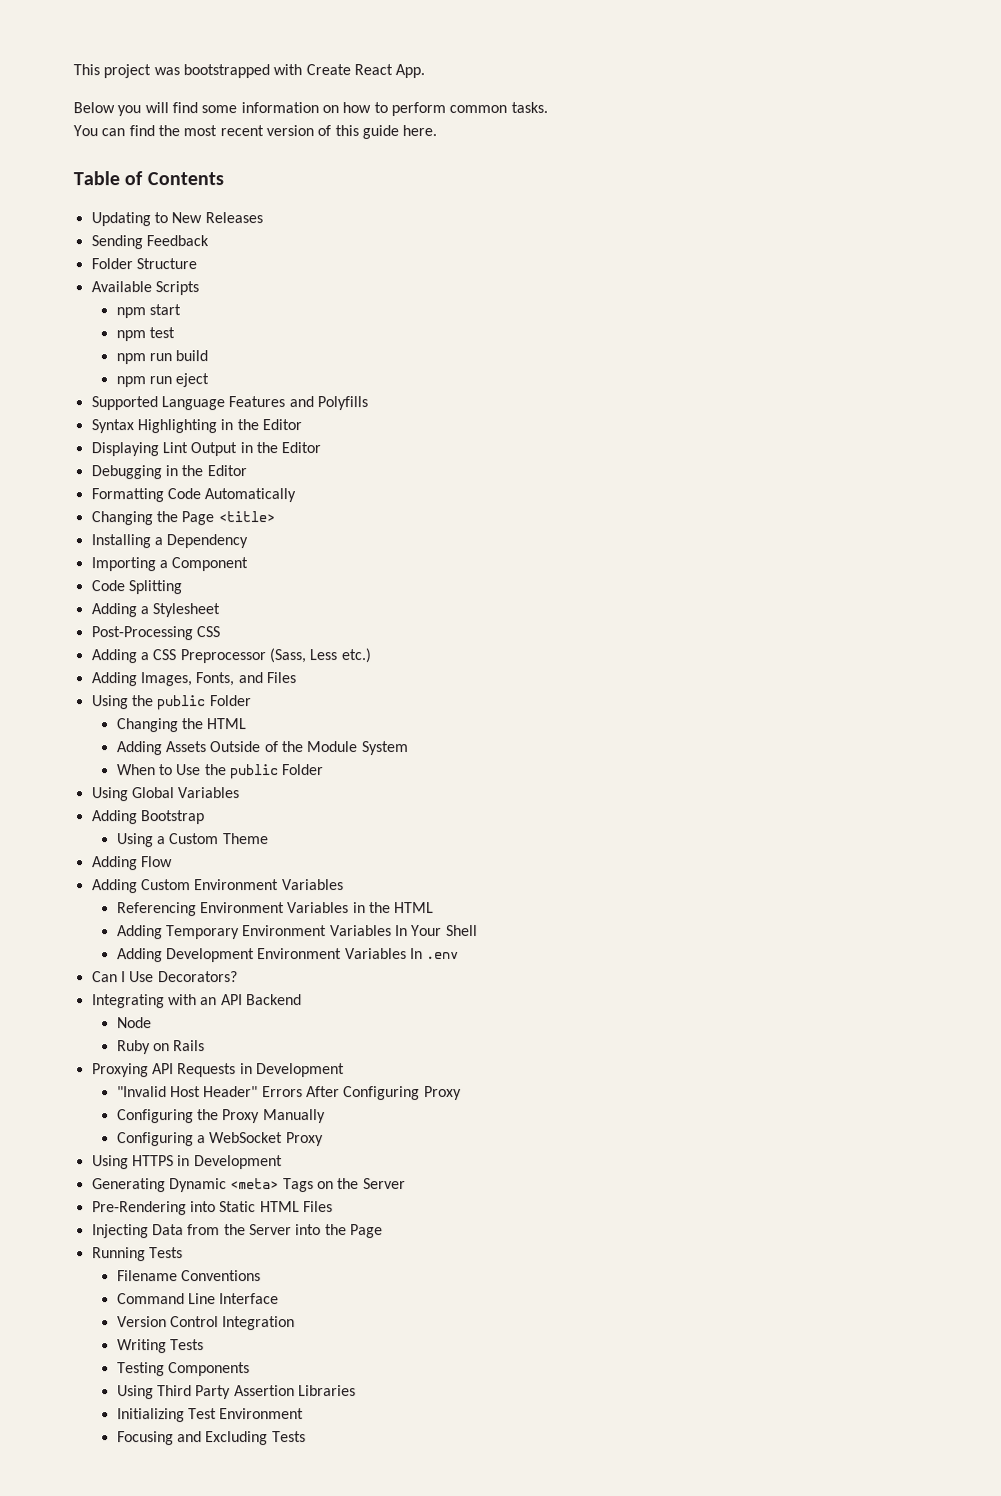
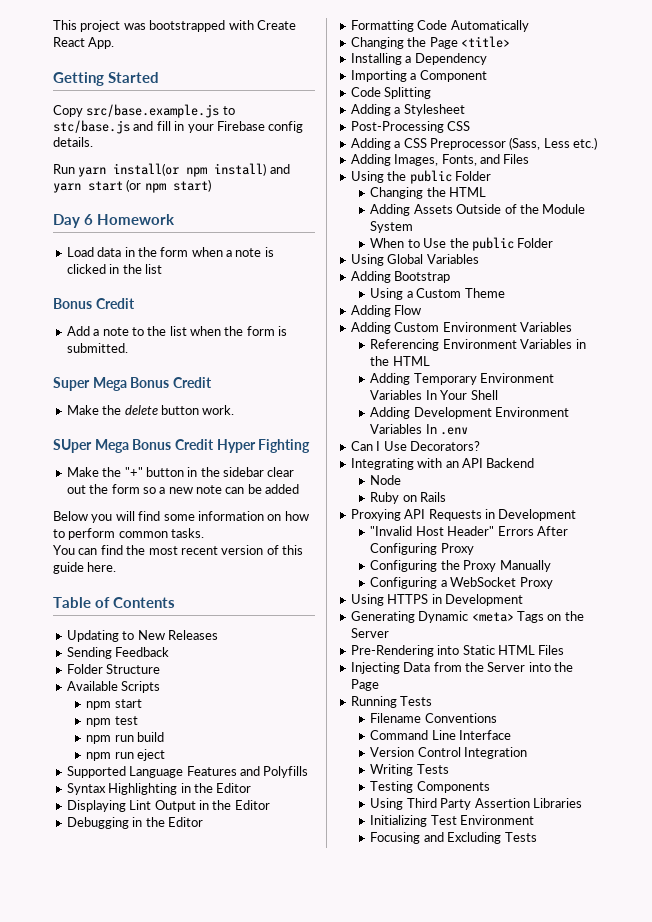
+ Getting Started
+ Copy src/base.example.js to stc/base.js and fill in your Firebase config details.
+ Run yarn install(or npm install) and yarn start (or npm start)
+ Day 6 Homework
+ Load data in the form when a note is clicked in the list
+ Bonus Credit
+ Add a note to the list when the form is submitted.
+ Super Mega Bonus Credit
+ Make the delete button work.
+ SUper Mega Bonus Credit Hyper Fighting
+ Make the "+" button in the sidebar clear out the form so a new note can be added

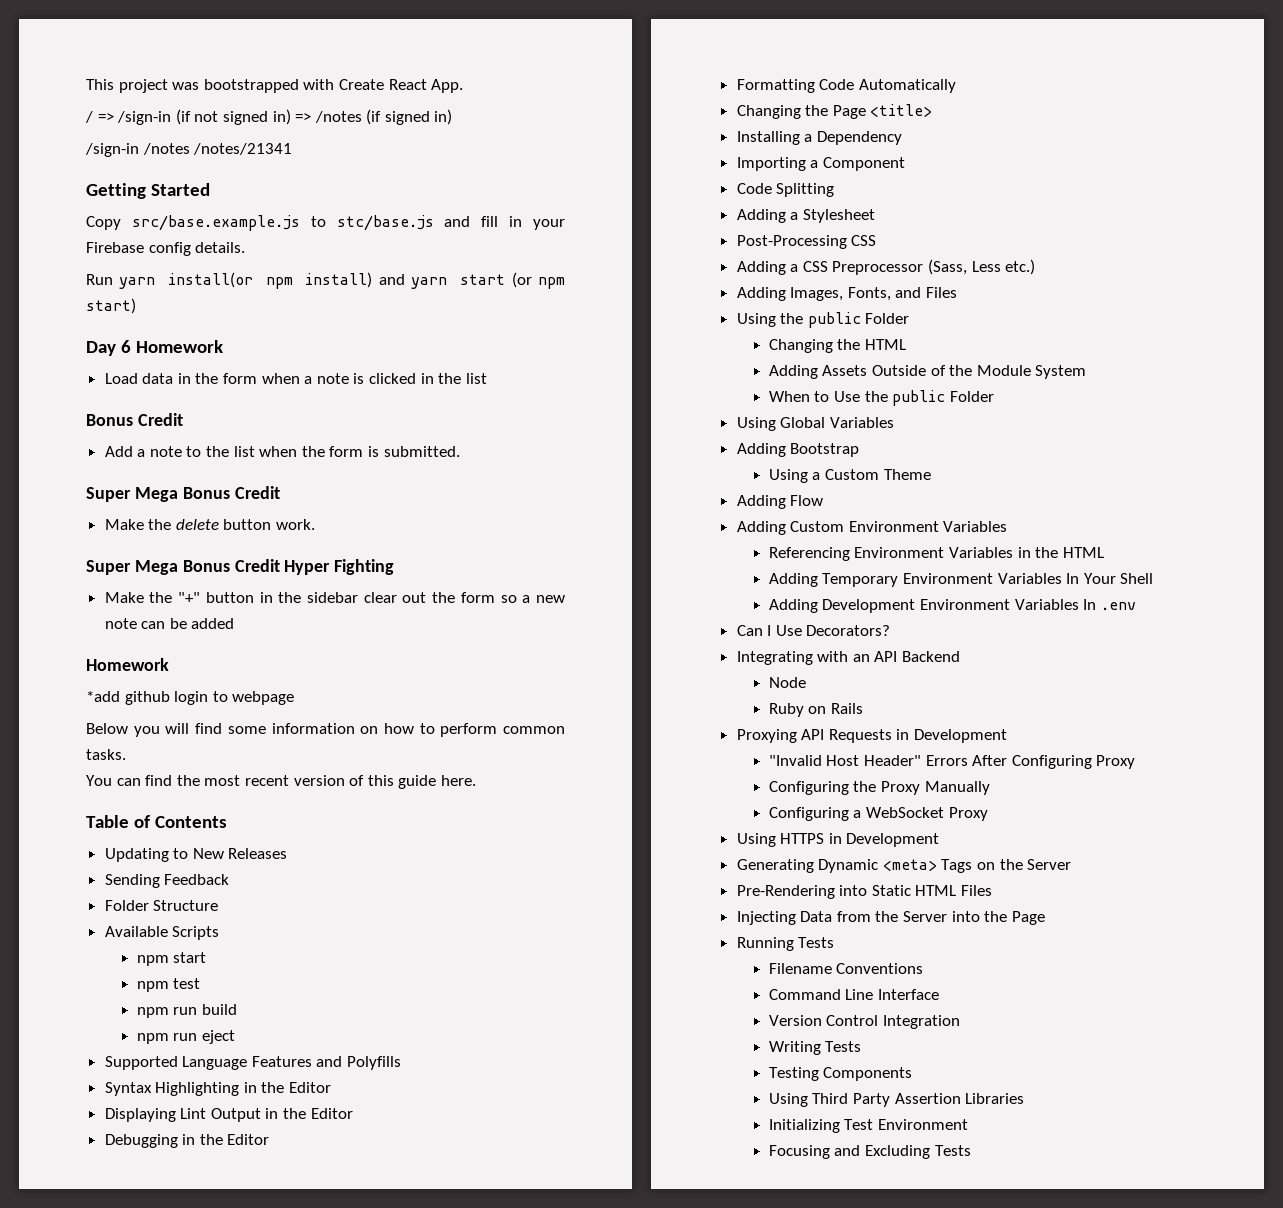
+ / => /sign-in (if not signed in) => /notes (if signed in)
+ /sign-in /notes /notes/21341
- SUper Mega Bonus Credit Hyper Fighting
+ Super Mega Bonus Credit Hyper Fighting
  Make the "+" button in the sidebar clear out the form so a new note can be added
+ Homework
+ *add github login to webpage

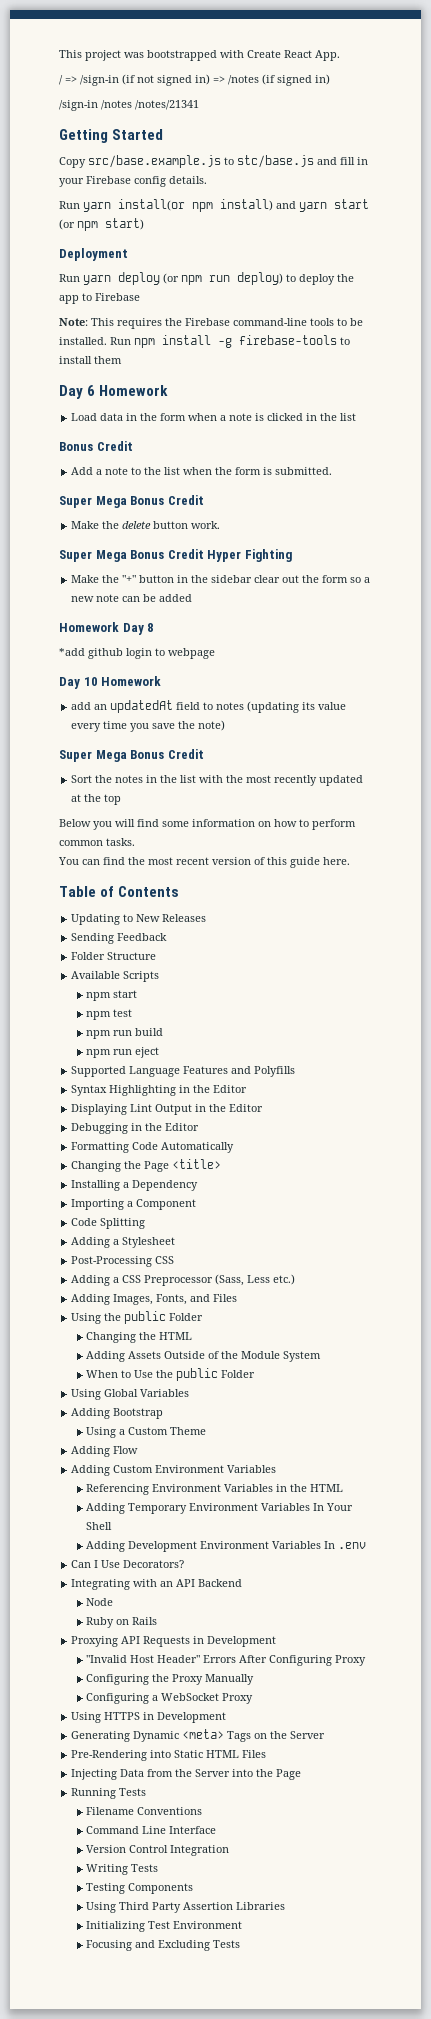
+ Deployment
+ Run yarn deploy (or npm run deploy) to deploy the app to Firebase
+ Note: This requires the Firebase command-line tools to be installed. Run npm install -g firebase-tools to install them
  Make the "+" button in the sidebar clear out the form so a new note can be added
- Homework
+ Homework Day 8
+ Day 10 Homework
+ add an updatedAt field to notes (updating its value every time you save the note)
+ Super Mega Bonus Credit
+ Sort the notes in the list with the most recently updated at the top

